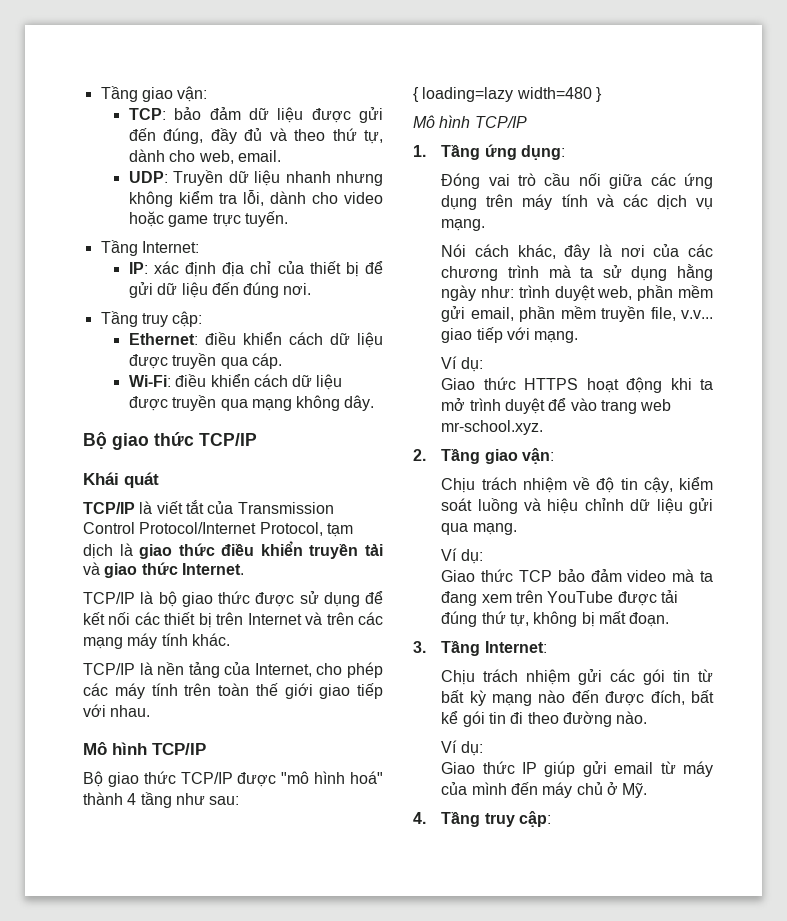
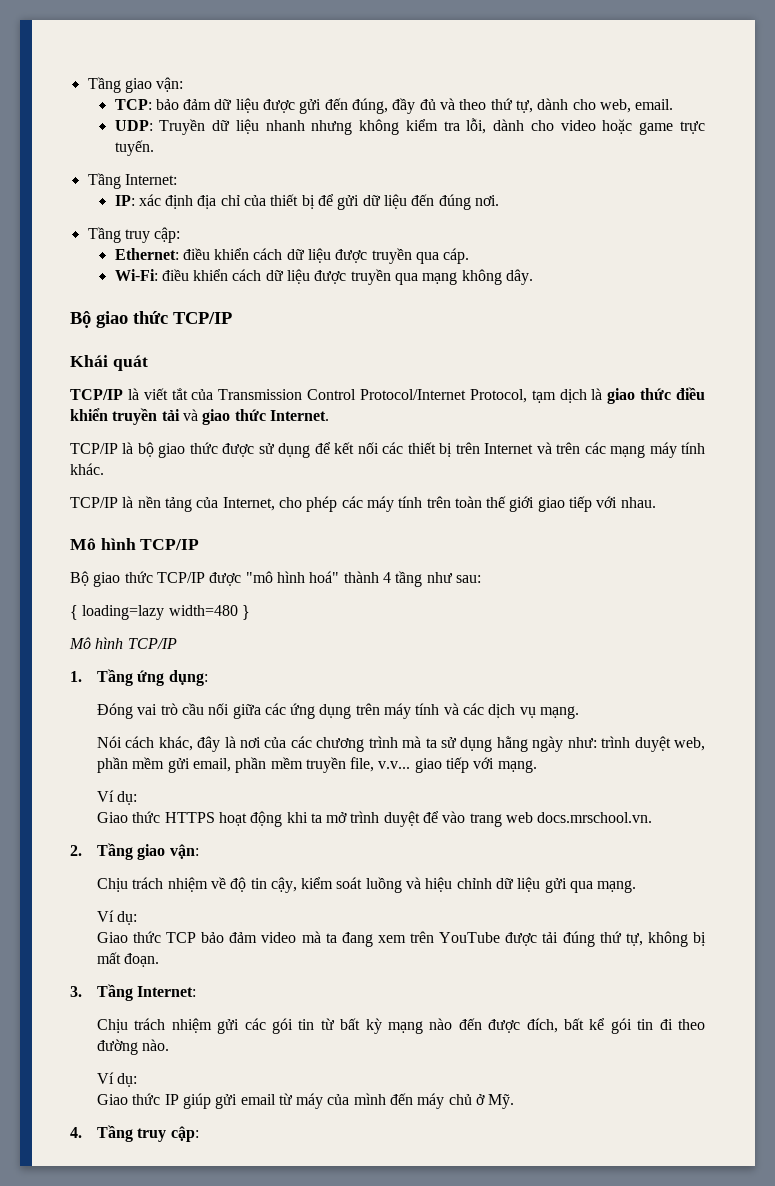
- Giao thức HTTPS hoạt động khi ta mở trình duyệt để vào trang web mr-school.xyz.
+ Giao thức HTTPS hoạt động khi ta mở trình duyệt để vào trang web docs.mrschool.vn.

